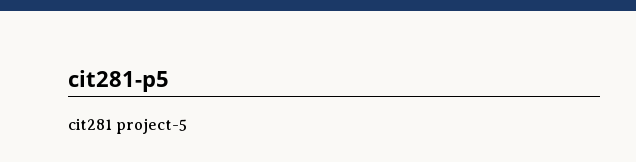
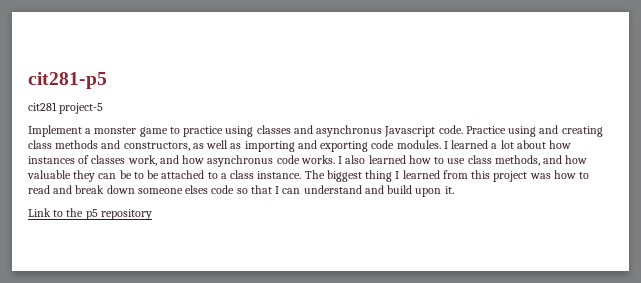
+ Implement a monster game to practice using classes and asynchronus Javascript code. Practice using and creating class methods and constructors, as well as importing and exporting code modules. I learned a lot about how instances of classes work, and how asynchronus code works. I also learned how to use class methods, and how valuable they can be to be attached to a class instance. The biggest thing I learned from this project was how to read and break down someone elses code so that I can understand and build upon it.
+ Link to the p5 repository

